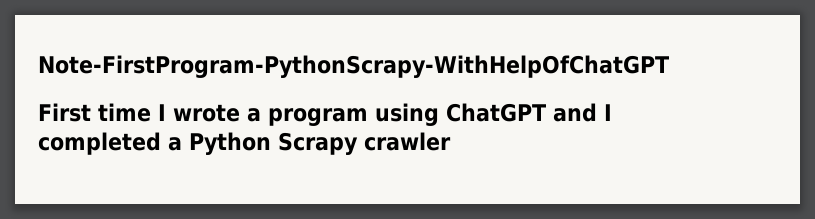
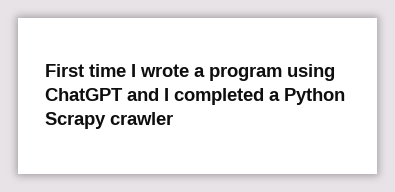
- Note-FirstProgram-PythonScrapy-WithHelpOfChatGPT

